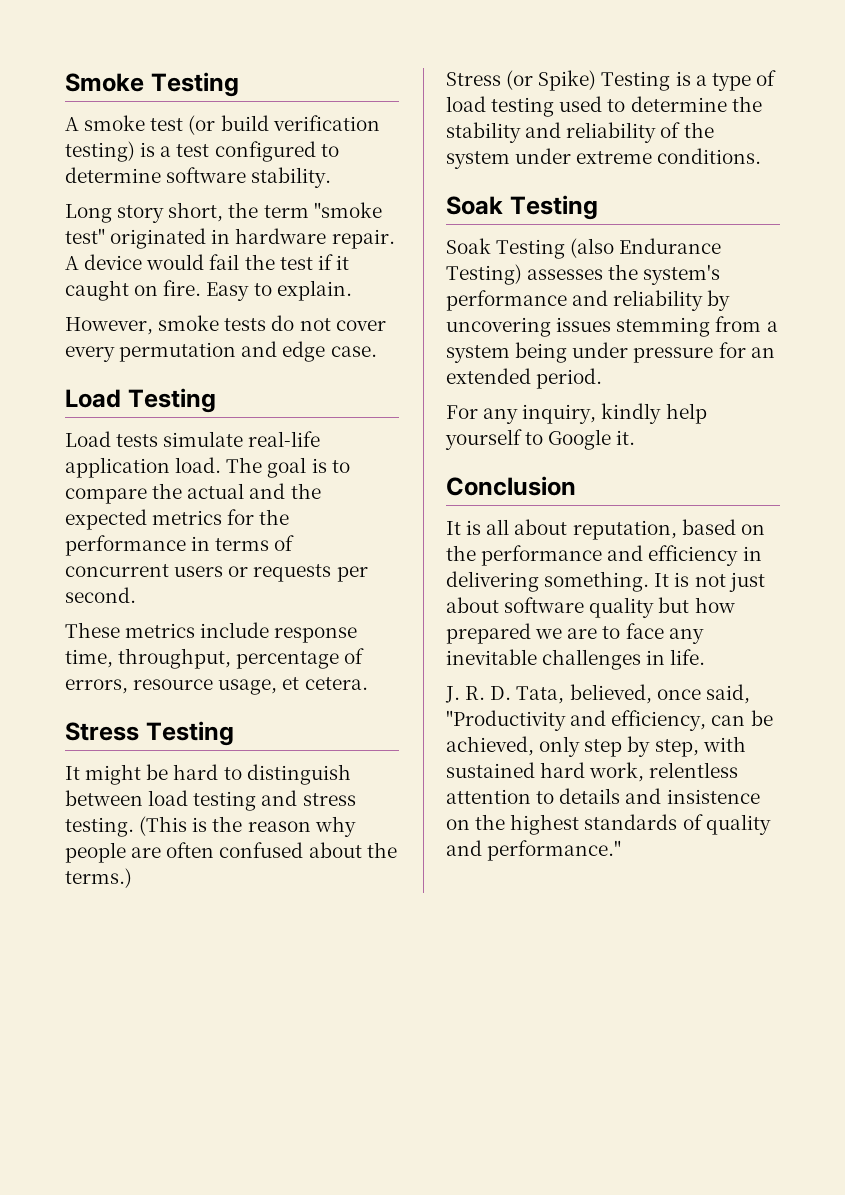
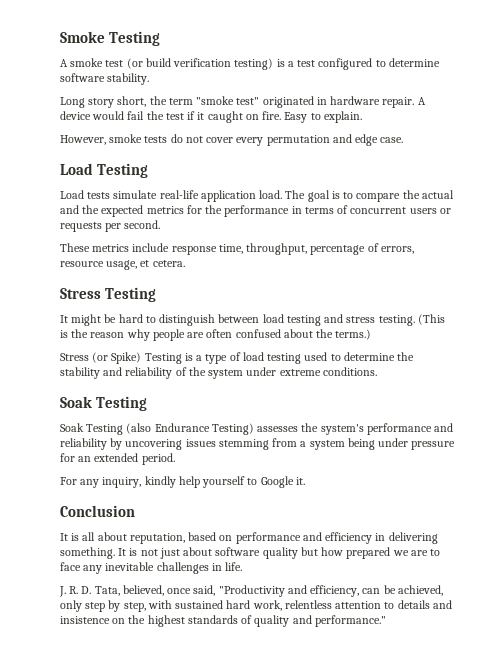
- It is all about reputation, based on the performance and efficiency in delivering something.
+ It is all about reputation, based on performance and efficiency in delivering something.

